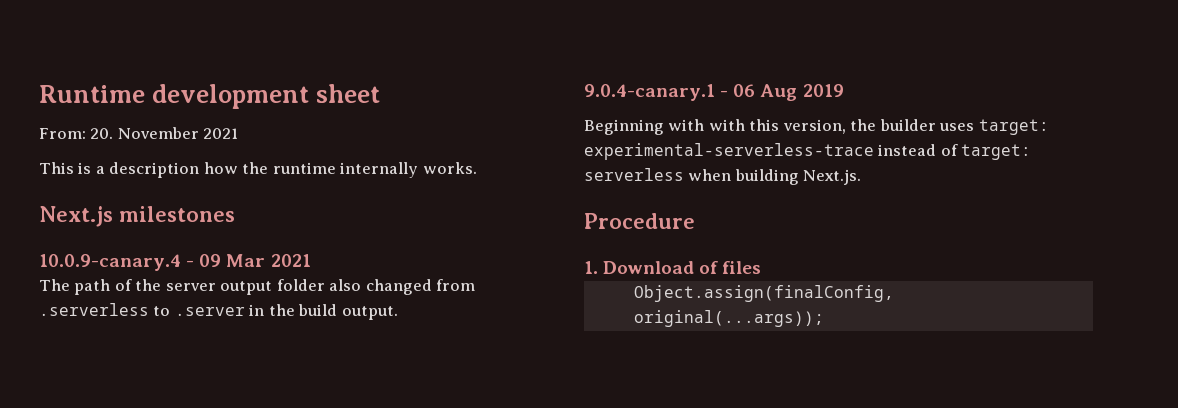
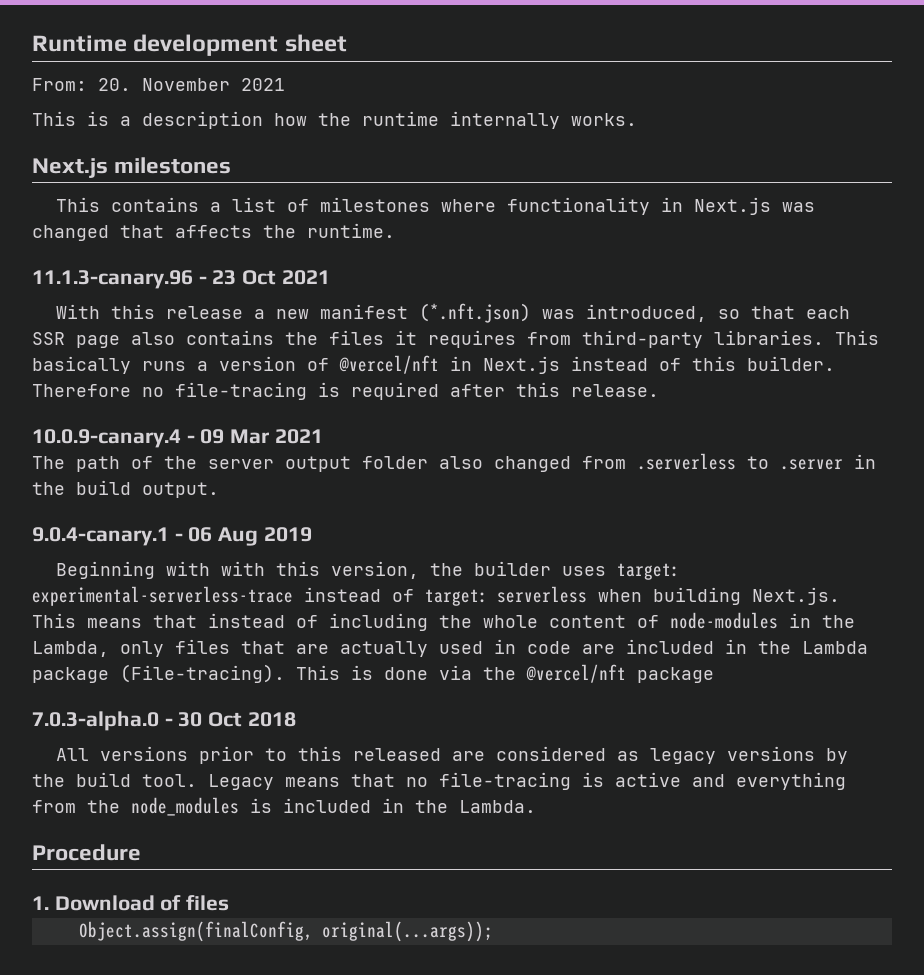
+ This contains a list of milestones where functionality in Next.js was changed that affects the runtime.
+ 11.1.3-canary.96 - 23 Oct 2021
+ With this release a new manifest (*.nft.json) was introduced, so that each SSR page also contains the files it requires from third-party libraries. This basically runs a version of @vercel/nft in Next.js instead of this builder. Therefore no file-tracing is required after this release.
- Beginning with with this version, the builder uses target: experimental-serverless-trace instead of target: serverless when building Next.js.
+ Beginning with with this version, the builder uses target: experimental-serverless-trace instead of target: serverless when building Next.js. This means that instead of including the whole content of node-modules in the Lambda, only files that are actually used in code are included in the Lambda package (File-tracing). This is done via the @vercel/nft package
+ 7.0.3-alpha.0 - 30 Oct 2018
+ All versions prior to this released are considered as legacy versions by the build tool. Legacy means that no file-tracing is active and everything from the node_modules is included in the Lambda.

